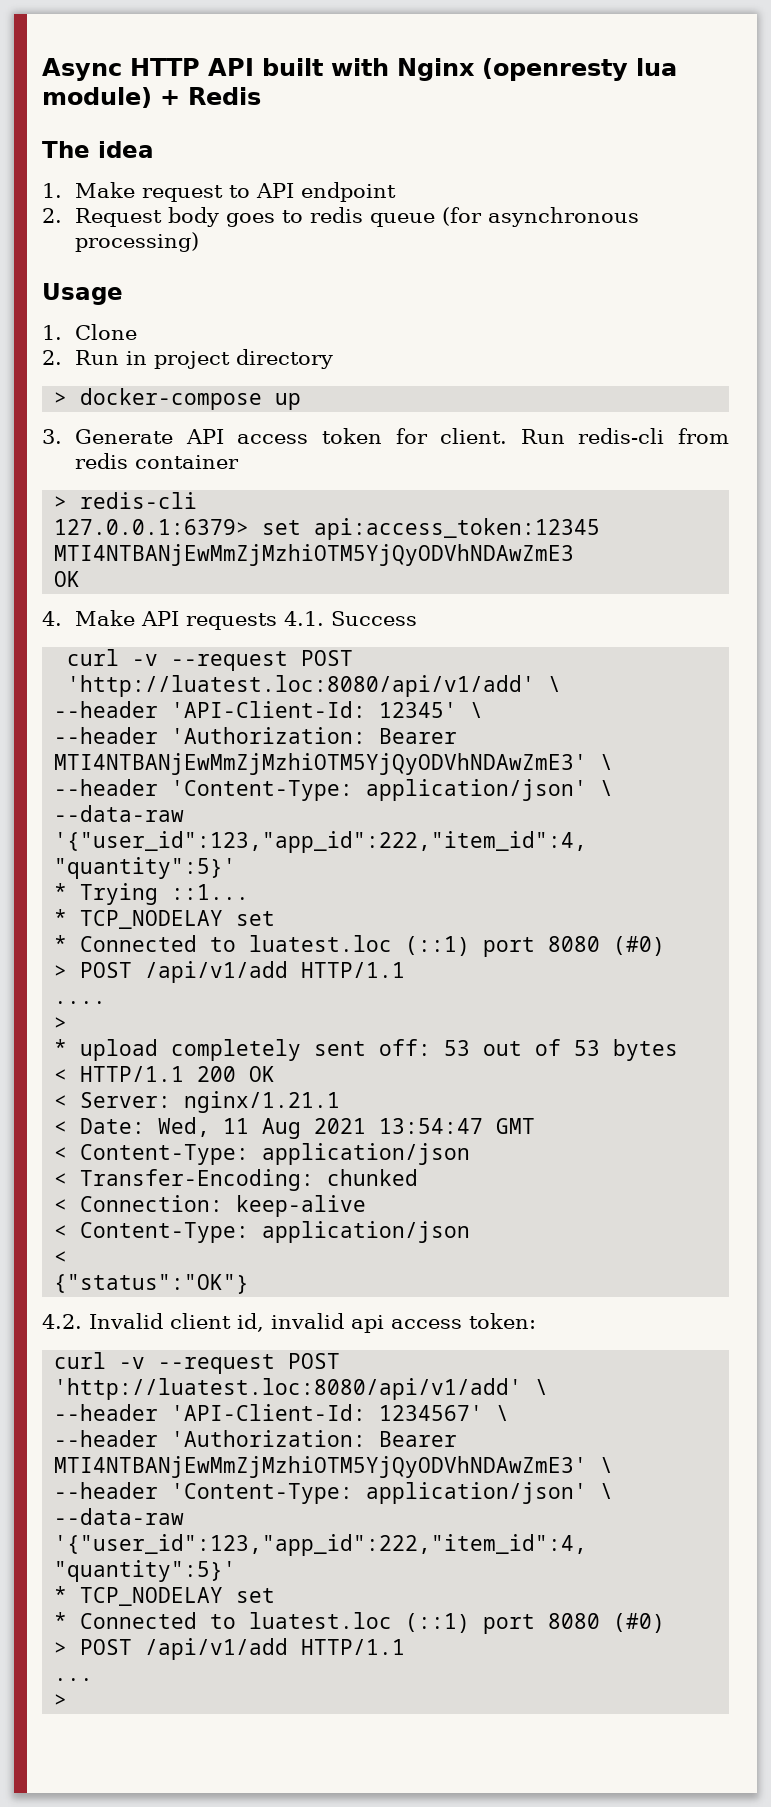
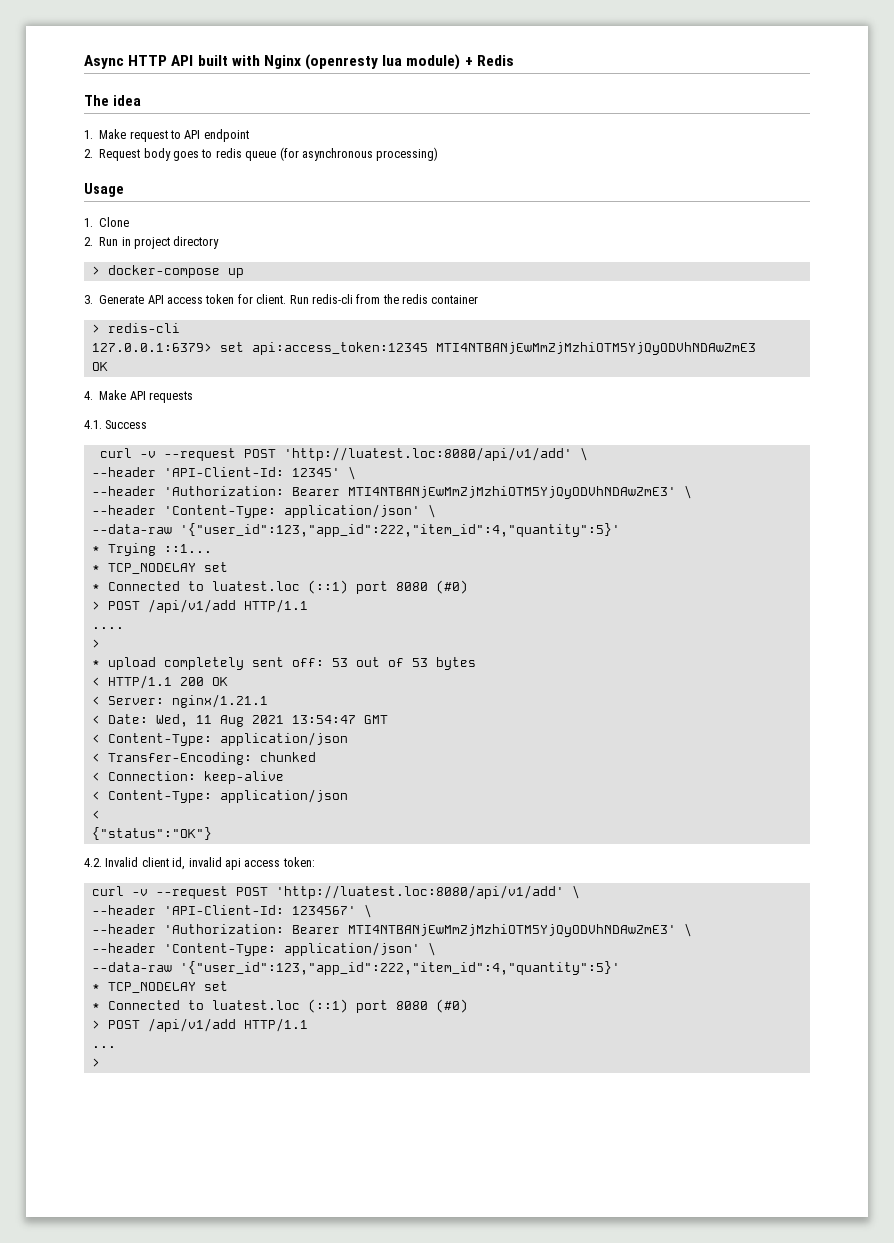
- Run redis-cli from redis container
+ Run redis-cli from the redis container
- 4. Make API requests 4.1. Success
+ 4. Make API requests
+ 4.1. Success

